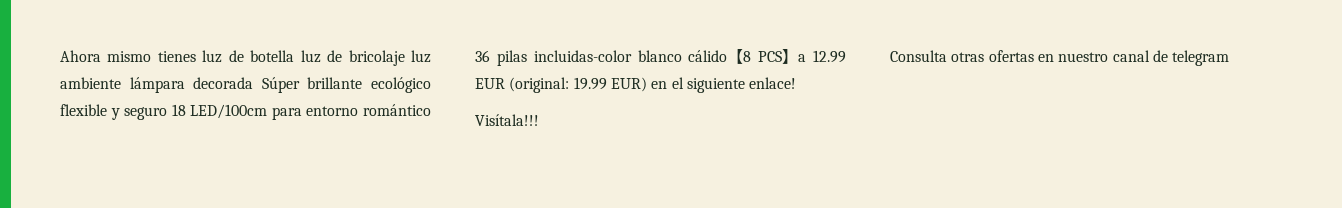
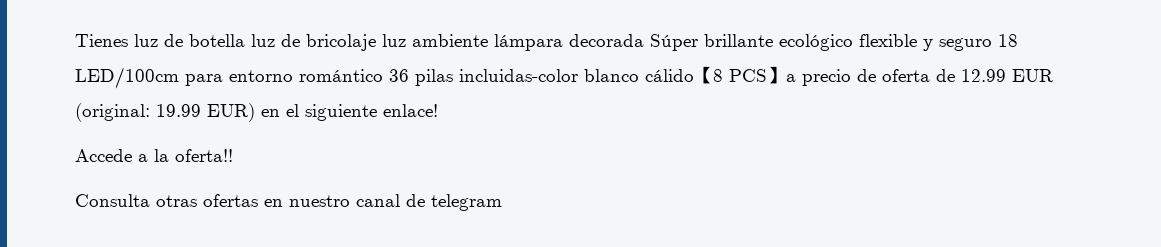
- Ahora mismo tienes luz de botella luz de bricolaje luz ambiente lámpara decorada Súper brillante ecológico flexible y seguro 18 LED/100cm para entorno romántico 36 pilas incluidas-color blanco cálido【8 PCS】a 12.99 EUR (original: 19.99 EUR) en el siguiente enlace!
+ Tienes luz de botella luz de bricolaje luz ambiente lámpara decorada Súper brillante ecológico flexible y seguro 18 LED/100cm para entorno romántico 36 pilas incluidas-color blanco cálido【8 PCS】a precio de oferta de 12.99 EUR (original: 19.99 EUR) en el siguiente enlace!
- Visítala!!!
+ Accede a la oferta!!

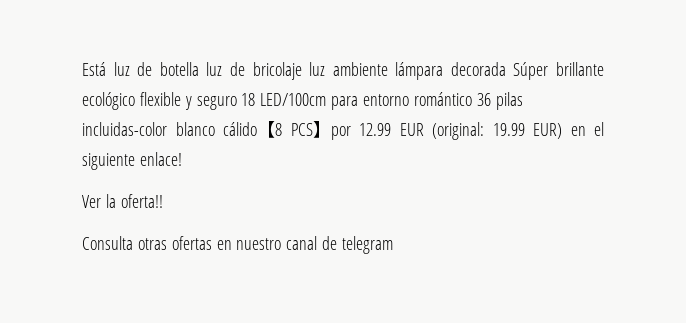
- Tienes luz de botella luz de bricolaje luz ambiente lámpara decorada Súper brillante ecológico flexible y seguro 18 LED/100cm para entorno romántico 36 pilas incluidas-color blanco cálido【8 PCS】a precio de oferta de 12.99 EUR (original: 19.99 EUR) en el siguiente enlace!
+ Está luz de botella luz de bricolaje luz ambiente lámpara decorada Súper brillante ecológico flexible y seguro 18 LED/100cm para entorno romántico 36 pilas incluidas-color blanco cálido【8 PCS】por 12.99 EUR (original: 19.99 EUR) en el siguiente enlace!
- Accede a la oferta!!
+ Ver la oferta!!

